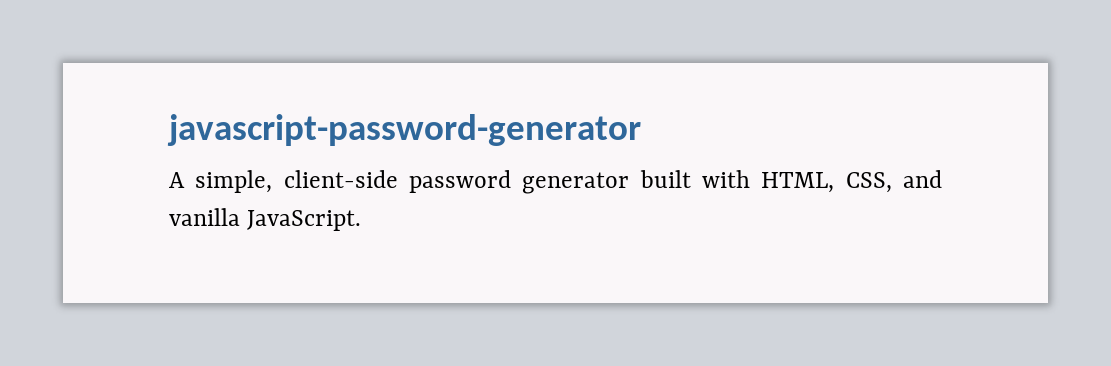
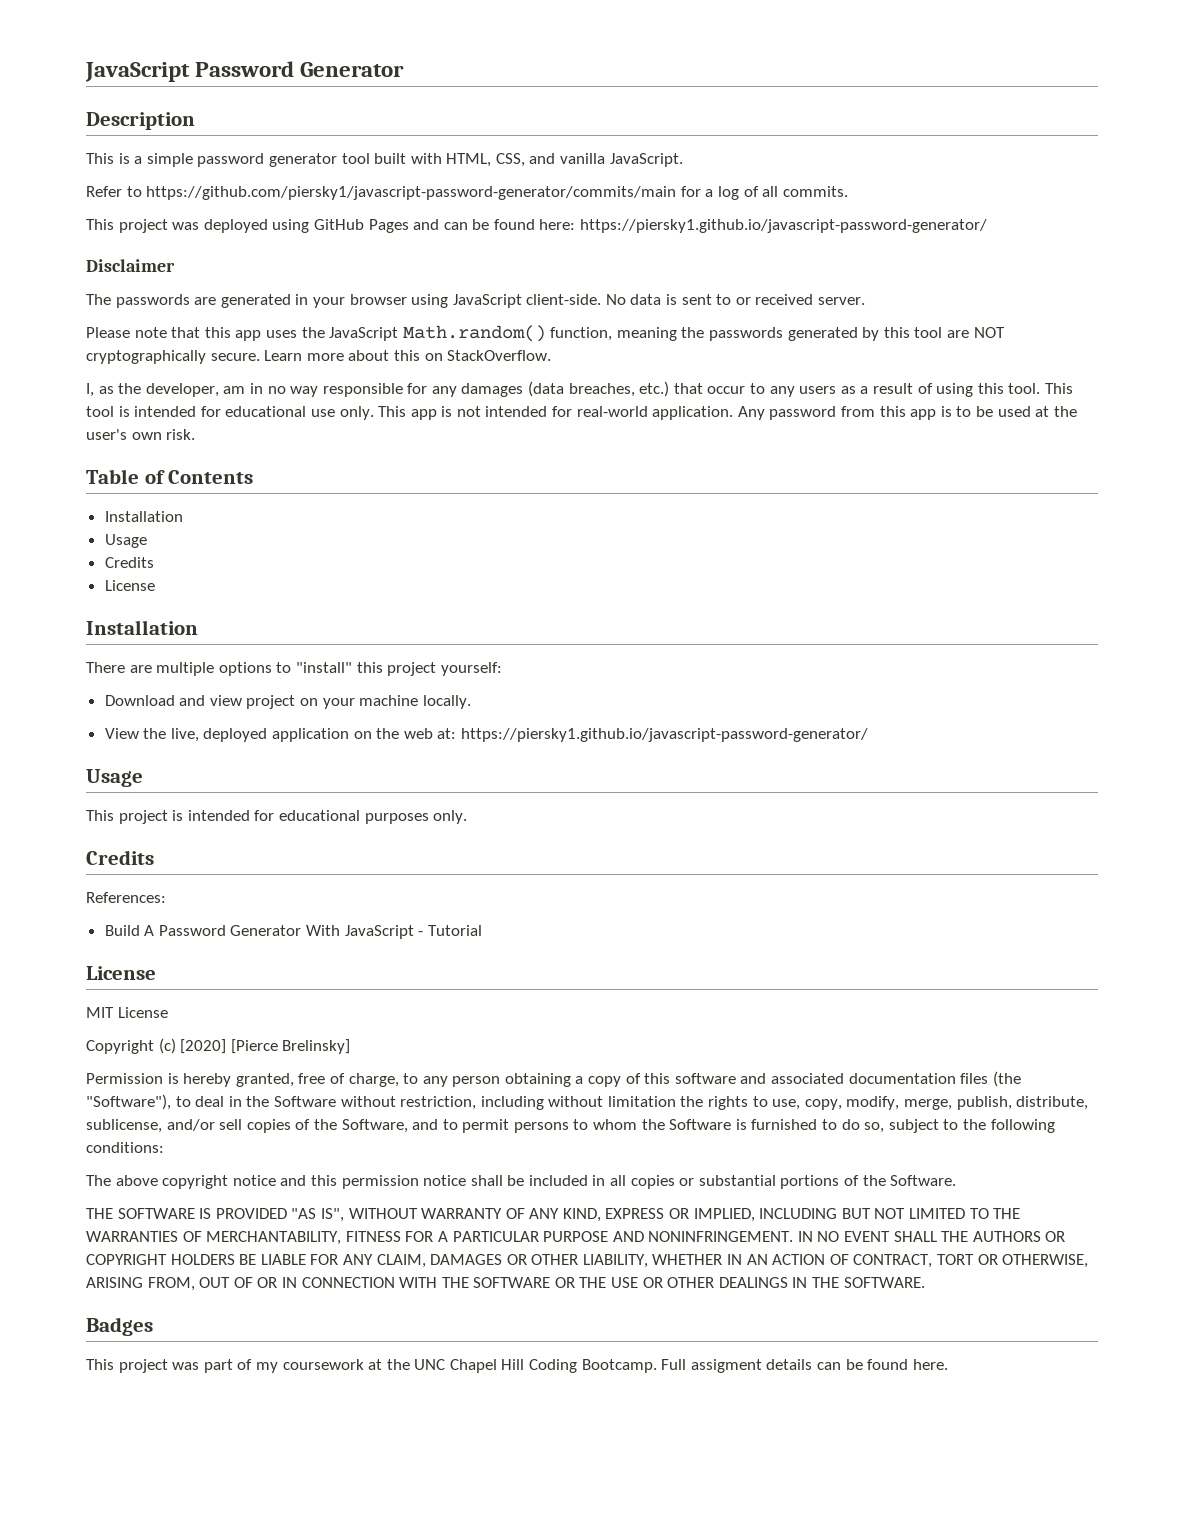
- javascript-password-generator
- A simple, client-side password generator built with HTML, CSS, and vanilla JavaScript.
+ JavaScript Password Generator
+ Description
+ This is a simple password generator tool built with HTML, CSS, and vanilla JavaScript.
+ Refer to https://github.com/piersky1/javascript-password-generator/commits/main for a log of all commits.
+ This project was deployed using GitHub Pages and can be found here: https://piersky1.github.io/javascript-password-generator/
+ Disclaimer
+ The passwords are generated in your browser using JavaScript client-side. No data is sent to or received server.
+ Please note that this app uses the JavaScript Math.random() function, meaning the passwords generated by this tool are NOT cryptographically secure. Learn more about this on StackOverflow.
+ I, as the developer, am in no way responsible for any damages (data breaches, etc.) that occur to any users as a result of using this tool. This tool is intended for educational use only. This app is not intended for real-world application. Any password from this app is to be used at the user's own risk.
+ Table of Contents
+ Installation
+ Usage
+ Credits
+ License
+ Installation
+ There are multiple options to "install" this project yourself:
+ Download and view project on your machine locally.
+ View the live, deployed application on the web at: https://piersky1.github.io/javascript-password-generator/
+ Usage
+ This project is intended for educational purposes only.
+ Credits
+ References:
+ Build A Password Generator With JavaScript - Tutorial
+ License
+ MIT License
+ Copyright (c) [2020] [Pierce Brelinsky]
+ Permission is hereby granted, free of charge, to any person obtaining a copy of this software and associated documentation files (the "Software"), to deal in the Software without restriction, including without limitation the rights to use, copy, modify, merge, publish, distribute, sublicense, and/or sell copies of the Software, and to permit persons to whom the Software is furnished to do so, subject to the following conditions:
+ The above copyright notice and this permission notice shall be included in all copies or substantial portions of the Software.
+ THE SOFTWARE IS PROVIDED "AS IS", WITHOUT WARRANTY OF ANY KIND, EXPRESS OR IMPLIED, INCLUDING BUT NOT LIMITED TO THE WARRANTIES OF MERCHANTABILITY, FITNESS FOR A PARTICULAR PURPOSE AND NONINFRINGEMENT. IN NO EVENT SHALL THE AUTHORS OR COPYRIGHT HOLDERS BE LIABLE FOR ANY CLAIM, DAMAGES OR OTHER LIABILITY, WHETHER IN AN ACTION OF CONTRACT, TORT OR OTHERWISE, ARISING FROM, OUT OF OR IN CONNECTION WITH THE SOFTWARE OR THE USE OR OTHER DEALINGS IN THE SOFTWARE.
+ Badges
+ This project was part of my coursework at the UNC Chapel Hill Coding Bootcamp. Full assigment details can be found here.

